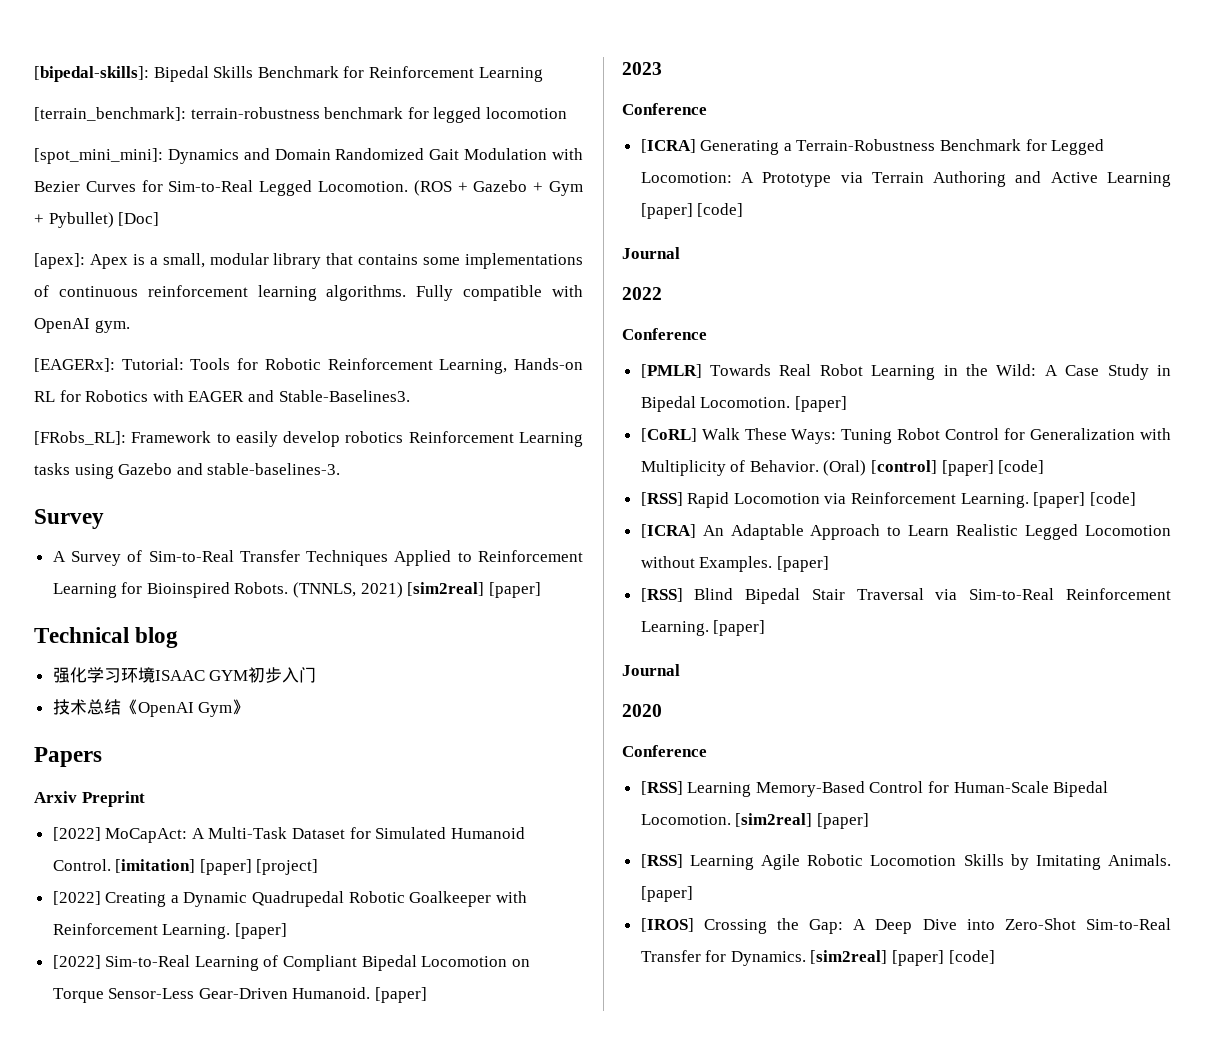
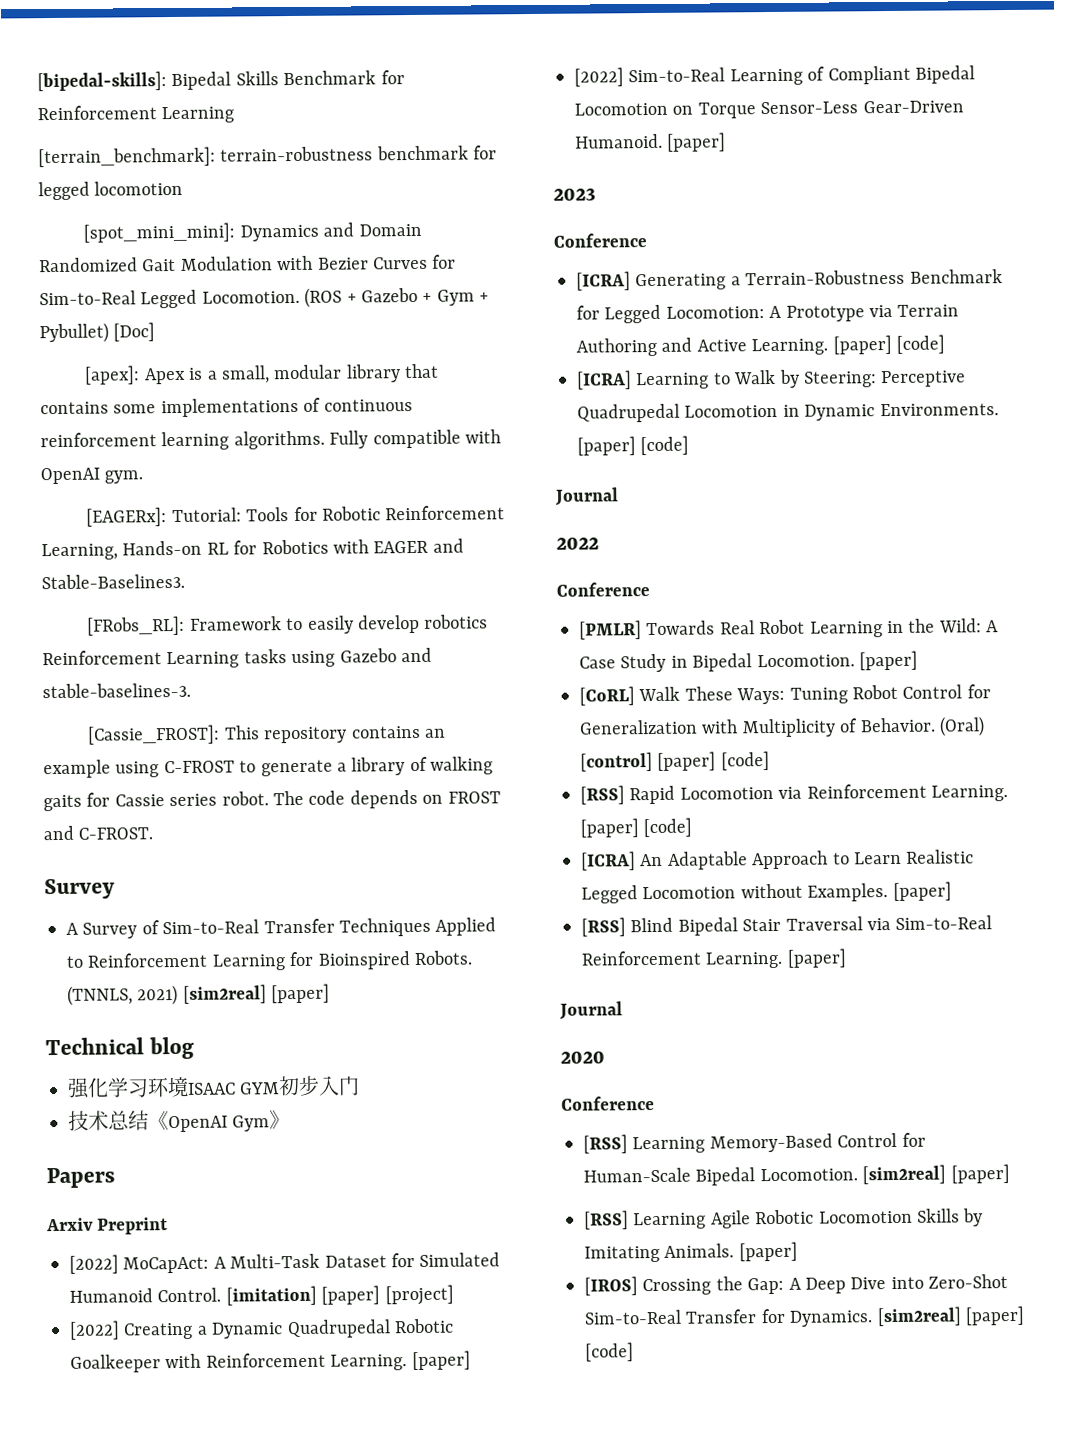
+ [Cassie_FROST]: This repository contains an example using C-FROST to generate a library of walking gaits for Cassie series robot. The code depends on FROST and C-FROST.
- [ICRA] Generating a Terrain-Robustness Benchmark for Legged Locomotion: A Prototype via Terrain Authoring and Active Learning [paper] [code]
+ [ICRA] Generating a Terrain-Robustness Benchmark for Legged Locomotion: A Prototype via Terrain Authoring and Active Learning. [paper] [code]
+ [ICRA] Learning to Walk by Steering: Perceptive Quadrupedal Locomotion in Dynamic Environments. [paper] [code]

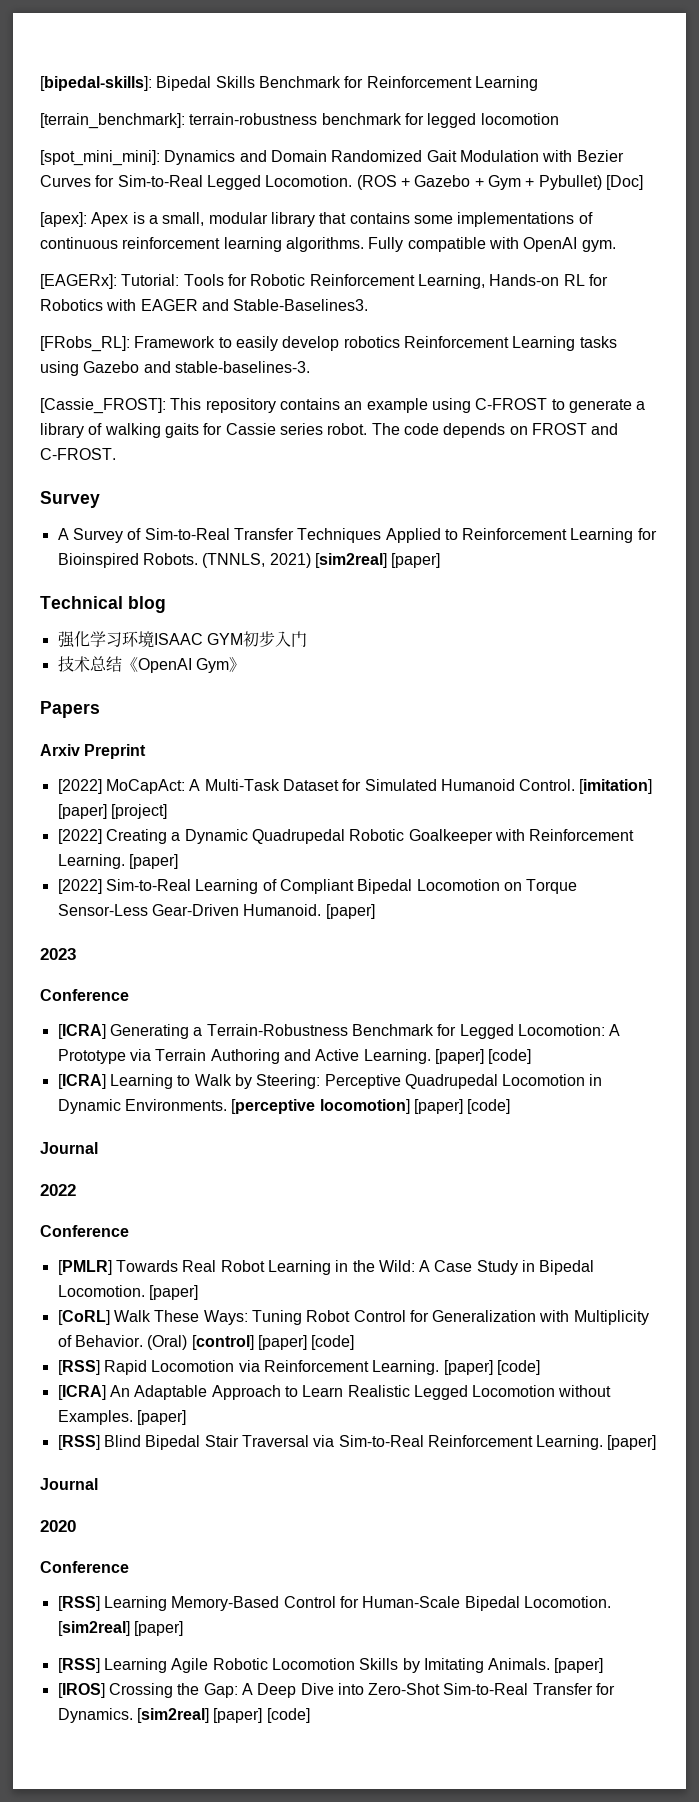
- [ICRA] Learning to Walk by Steering: Perceptive Quadrupedal Locomotion in Dynamic Environments. [paper] [code]
+ [ICRA] Learning to Walk by Steering: Perceptive Quadrupedal Locomotion in Dynamic Environments. [perceptive locomotion] [paper] [code]

